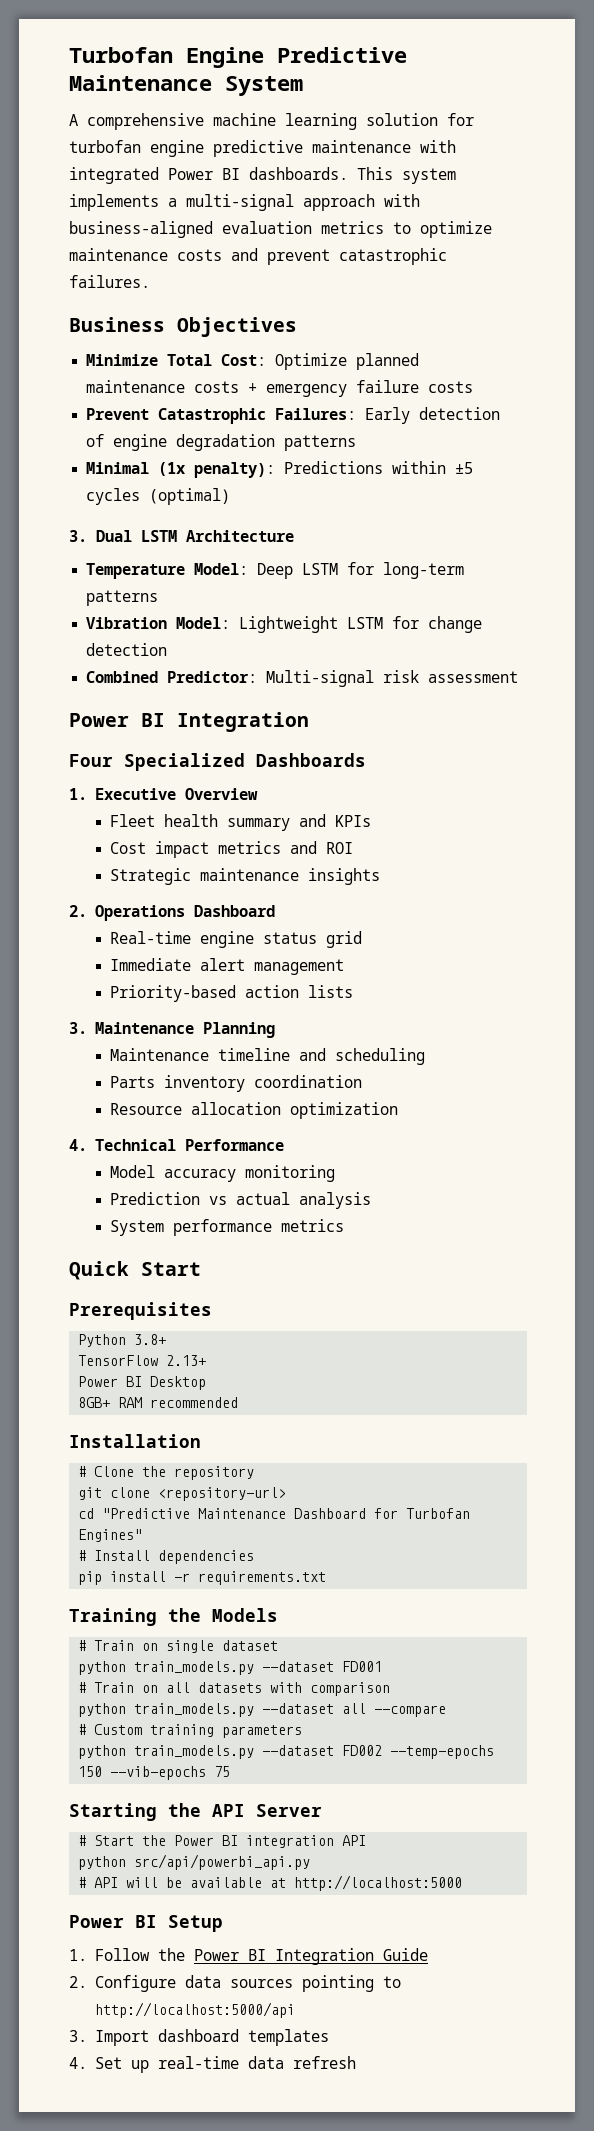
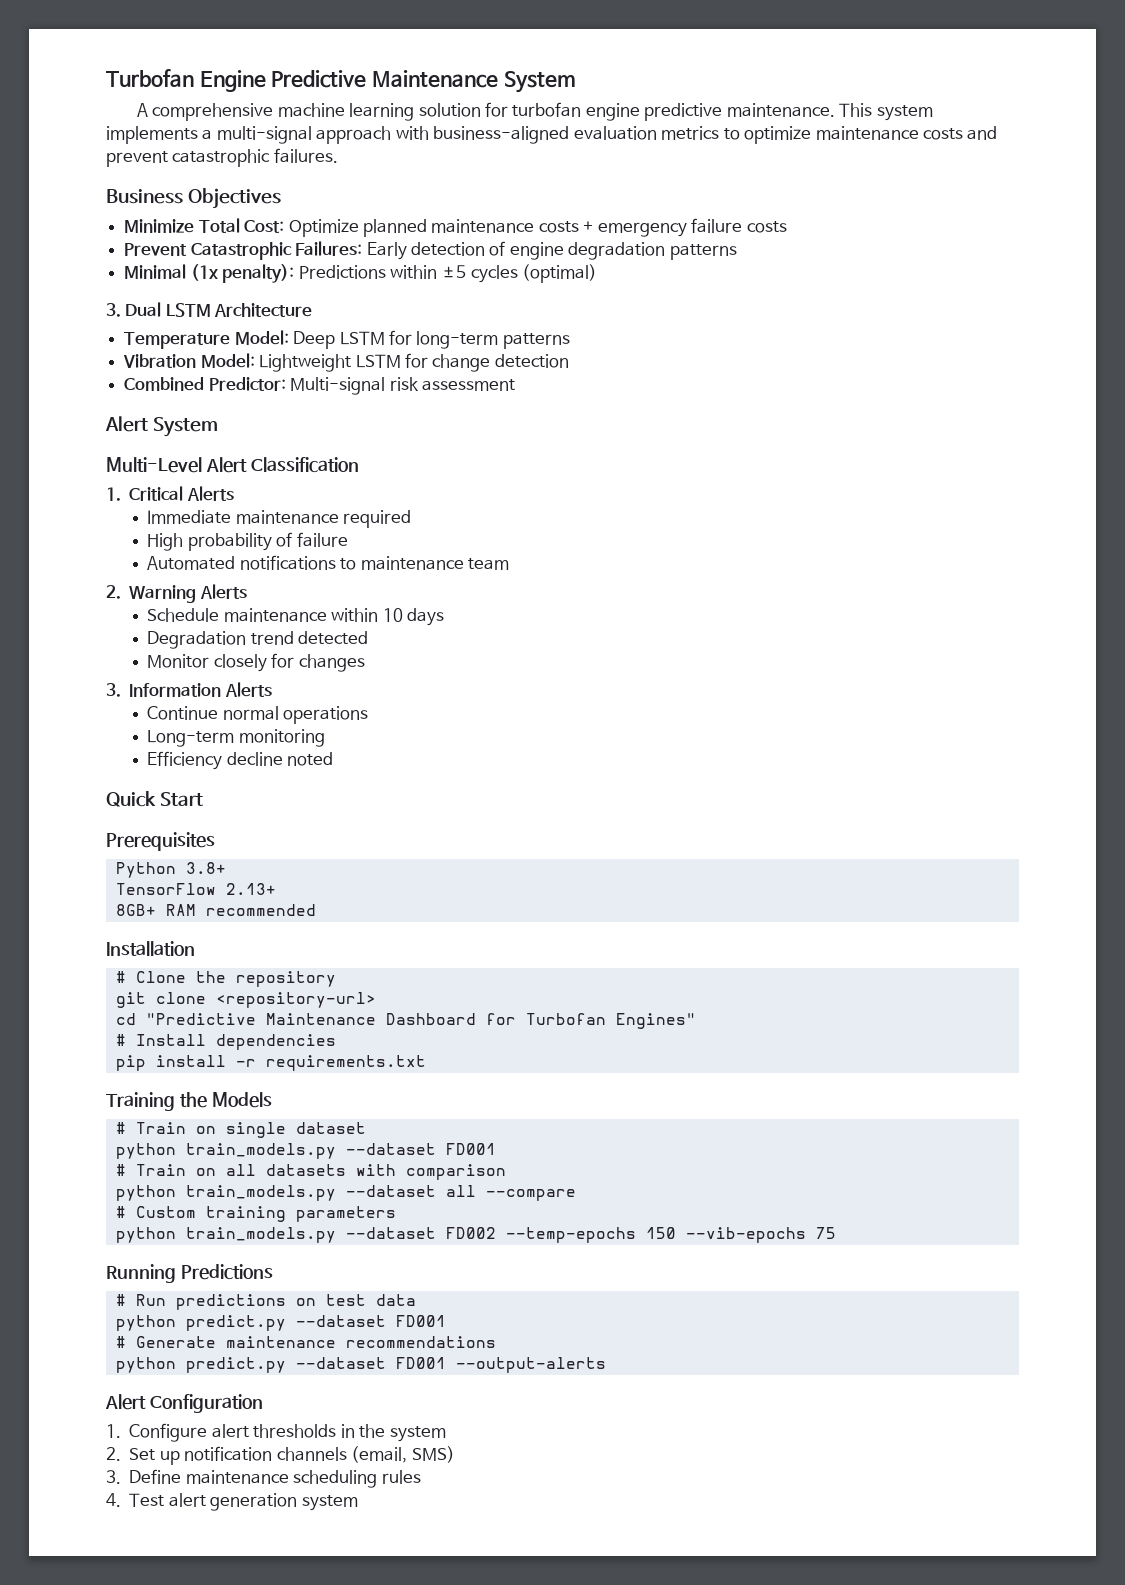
- A comprehensive machine learning solution for turbofan engine predictive maintenance with integrated Power BI dashboards.
+ A comprehensive machine learning solution for turbofan engine predictive maintenance.
  Combined Predictor: Multi-signal risk assessment
- Power BI Integration
- Four Specialized Dashboards
- 1. Executive Overview
- Fleet health summary and KPIs
- Cost impact metrics and ROI
- Strategic maintenance insights
- 2. Operations Dashboard
- Real-time engine status grid
- Immediate alert management
- Priority-based action lists
- 3. Maintenance Planning
- Maintenance timeline and scheduling
- Parts inventory coordination
- Resource allocation optimization
- 4. Technical Performance
- Model accuracy monitoring
- Prediction vs actual analysis
- System performance metrics
+ Alert System
+ Multi-Level Alert Classification
+ 1. Critical Alerts
+ Immediate maintenance required
+ High probability of failure
+ Automated notifications to maintenance team
+ 2. Warning Alerts
+ Schedule maintenance within 10 days
+ Degradation trend detected
+ Monitor closely for changes
+ 3. Information Alerts
+ Continue normal operations
+ Long-term monitoring
+ Efficiency decline noted
- Power BI Desktop
- Starting the API Server
- # Start the Power BI integration API
- python src/api/powerbi_api.py
- # API will be available at http://localhost:5000
- Power BI Setup
- 1. Follow the Power BI Integration Guide
- 2. Configure data sources pointing to http://localhost:5000/api
- 3. Import dashboard templates
- 4. Set up real-time data refresh
+ Running Predictions
+ # Run predictions on test data
+ python predict.py --dataset FD001
+ # Generate maintenance recommendations
+ python predict.py --dataset FD001 --output-alerts
+ Alert Configuration
+ 1. Configure alert thresholds in the system
+ 2. Set up notification channels (email, SMS)
+ 3. Define maintenance scheduling rules
+ 4. Test alert generation system

